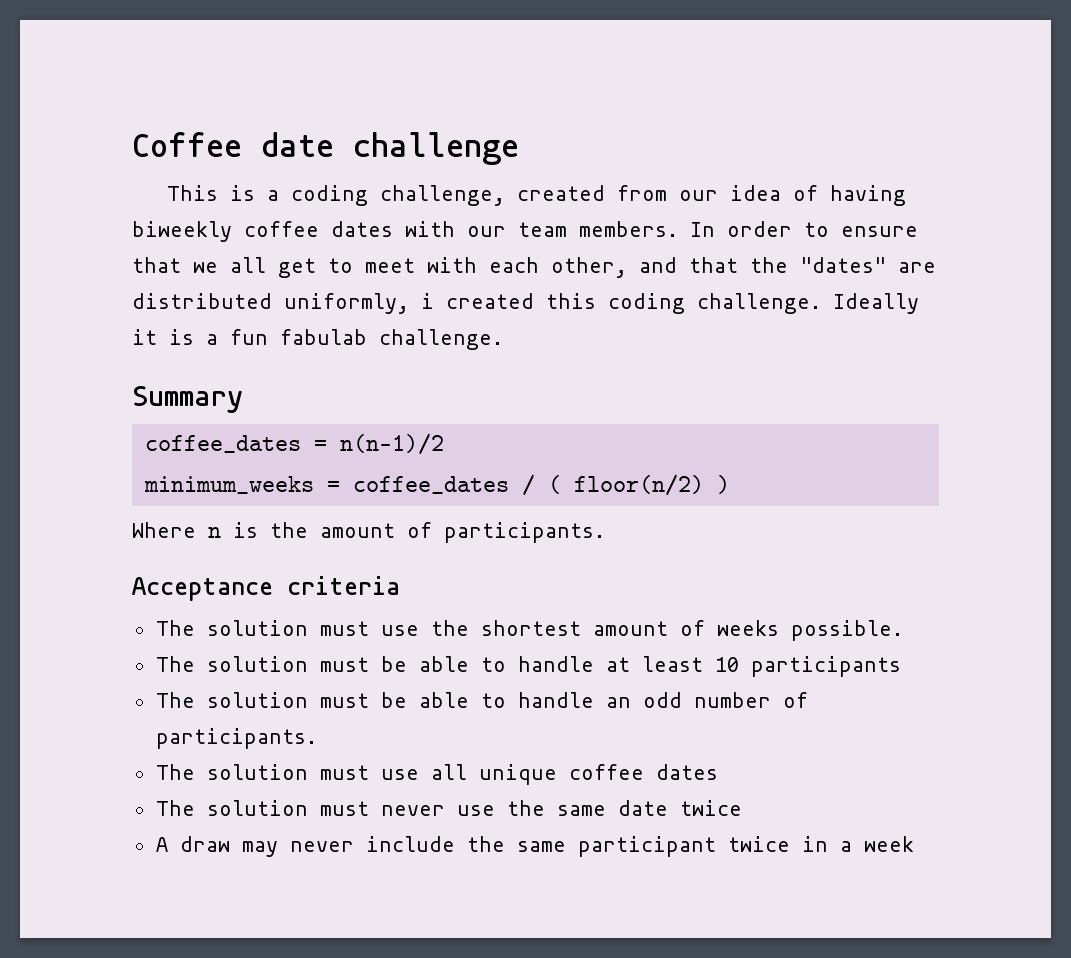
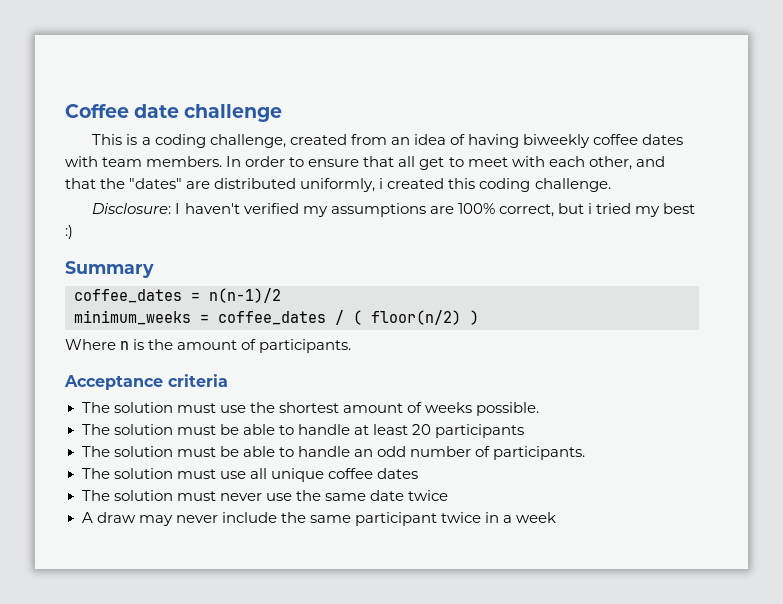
- This is a coding challenge, created from our idea of having biweekly coffee dates with our team members.
+ This is a coding challenge, created from an idea of having biweekly coffee dates with team members.
- In order to ensure that we all get to meet with each other, and that the "dates" are distributed uniformly, i created this coding challenge. Ideally it is a fun fabulab challenge.
+ In order to ensure that all get to meet with each other, and that the "dates" are distributed uniformly, i created this coding challenge.
+ Disclosure: I haven't verified my assumptions are 100% correct, but i tried my best :)
- The solution must be able to handle at least 10 participants
+ The solution must be able to handle at least 20 participants

